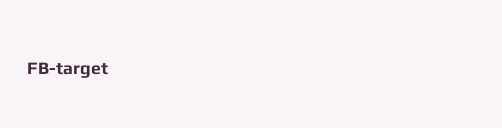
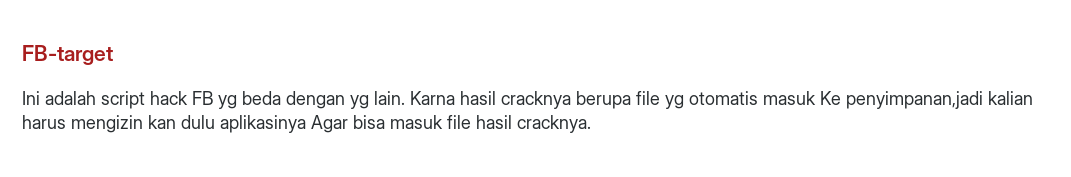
+ Ini adalah script hack FB yg beda dengan yg lain. Karna hasil cracknya berupa file yg otomatis masuk Ke penyimpanan,jadi kalian harus mengizin kan dulu aplikasinya Agar bisa masuk file hasil cracknya.

